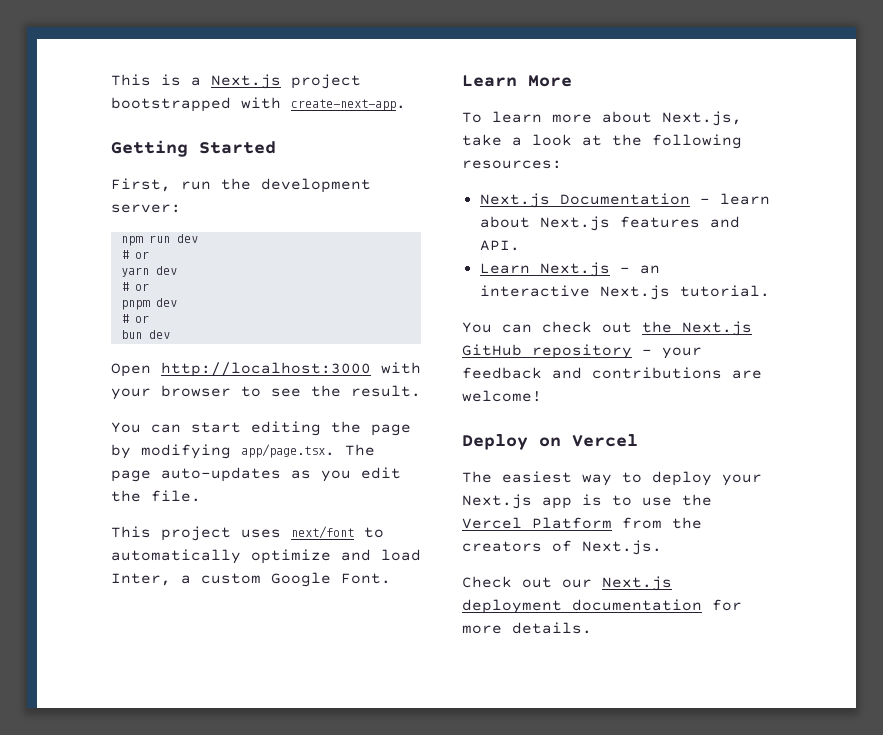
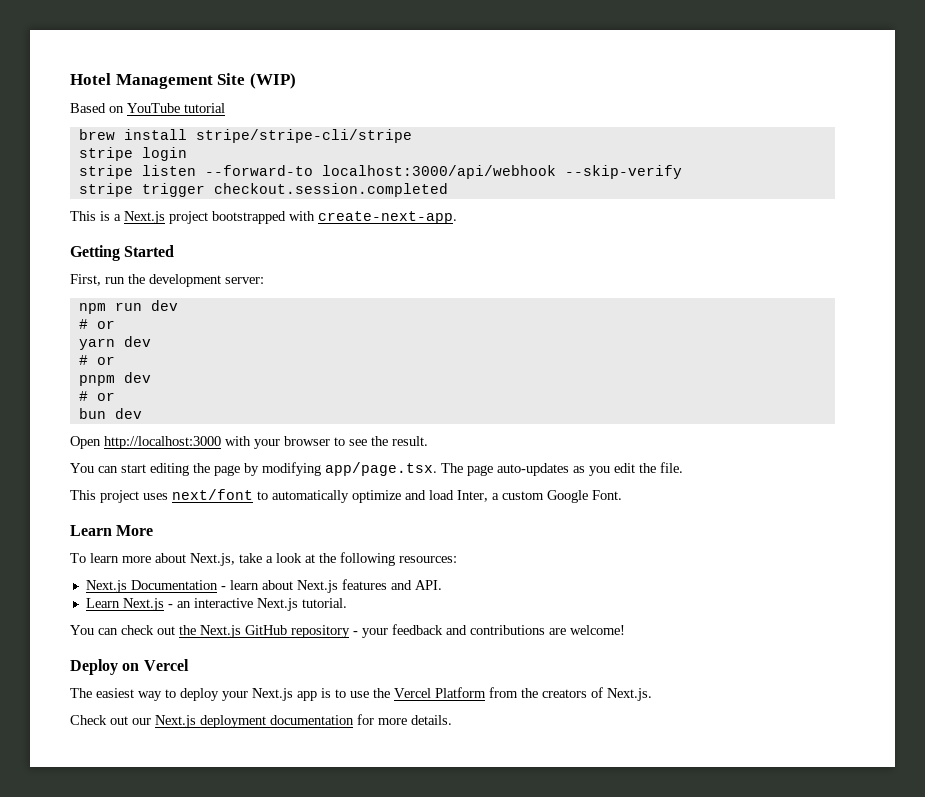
+ Hotel Management Site (WIP)
+ Based on YouTube tutorial
+ brew install stripe/stripe-cli/stripe
+ stripe login
+ stripe listen --forward-to localhost:3000/api/webhook --skip-verify
+ stripe trigger checkout.session.completed

